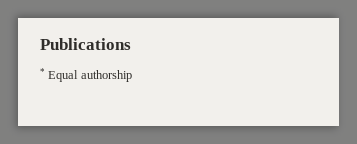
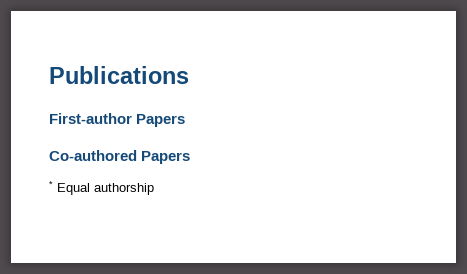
+ First-author Papers
+ Co-authored Papers

